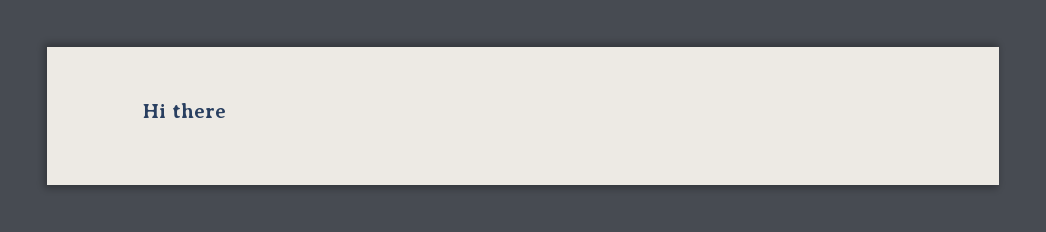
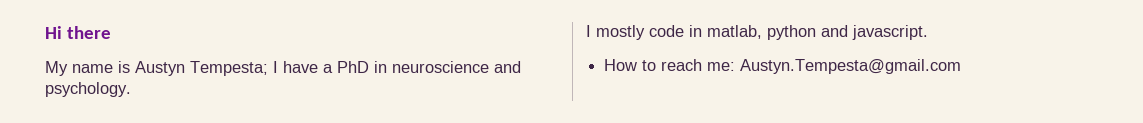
+ My name is Austyn Tempesta; I have a PhD in neuroscience and psychology.
+ I mostly code in matlab, python and javascript.
+ How to reach me: Austyn.Tempesta@gmail.com

